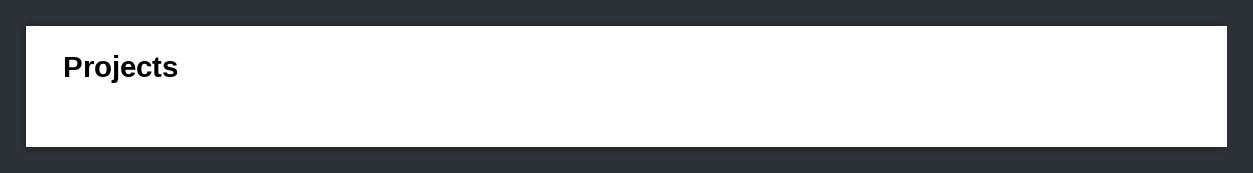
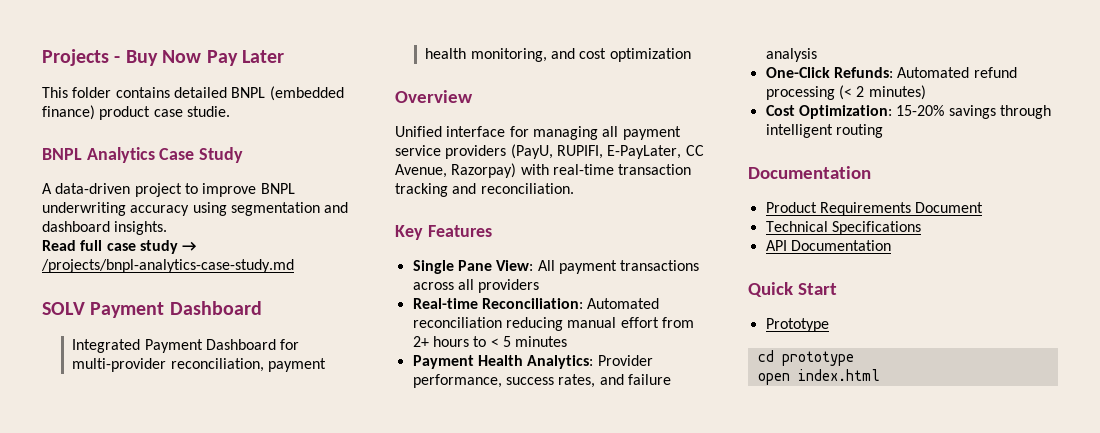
- Projects
+ Projects - Buy Now Pay Later
+ This folder contains detailed BNPL (embedded finance) product case studie.
+ BNPL Analytics Case Study
+ A data-driven project to improve BNPL underwriting accuracy using segmentation and dashboard insights.
+ Read full case study → /projects/bnpl-analytics-case-study.md
+ SOLV Payment Dashboard
+ Integrated Payment Dashboard for multi-provider reconciliation, payment health monitoring, and cost optimization
+ Overview
+ Unified interface for managing all payment service providers (PayU, RUPIFI, E-PayLater, CC Avenue, Razorpay) with real-time transaction tracking and reconciliation.
+ Key Features
+ Single Pane View: All payment transactions across all providers
+ Real-time Reconciliation: Automated reconciliation reducing manual effort from 2+ hours to < 5 minutes
+ Payment Health Analytics: Provider performance, success rates, and failure analysis
+ One-Click Refunds: Automated refund processing (< 2 minutes)
+ Cost Optimization: 15-20% savings through intelligent routing
+ Documentation
+ Product Requirements Document
+ Technical Specifications
+ API Documentation
+ Quick Start
+ Prototype
+ cd prototype
+ open index.html

